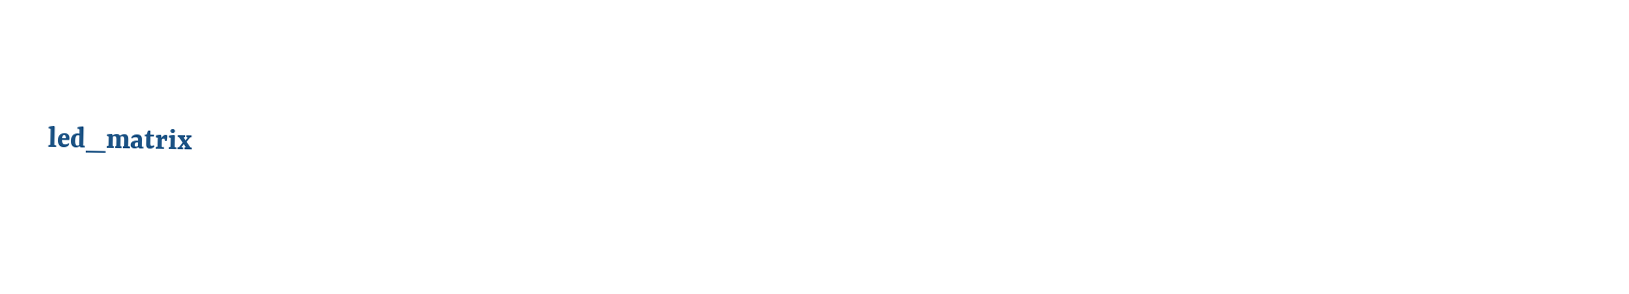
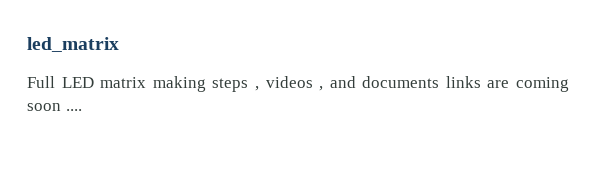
+ Full LED matrix making steps , videos , and documents links are coming soon ....

